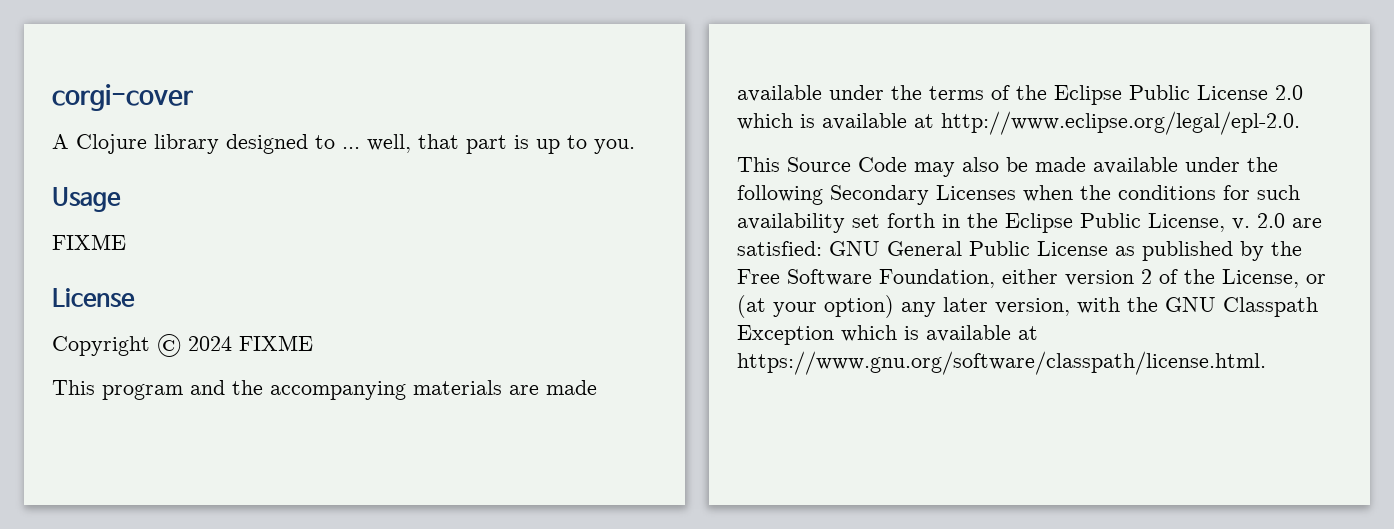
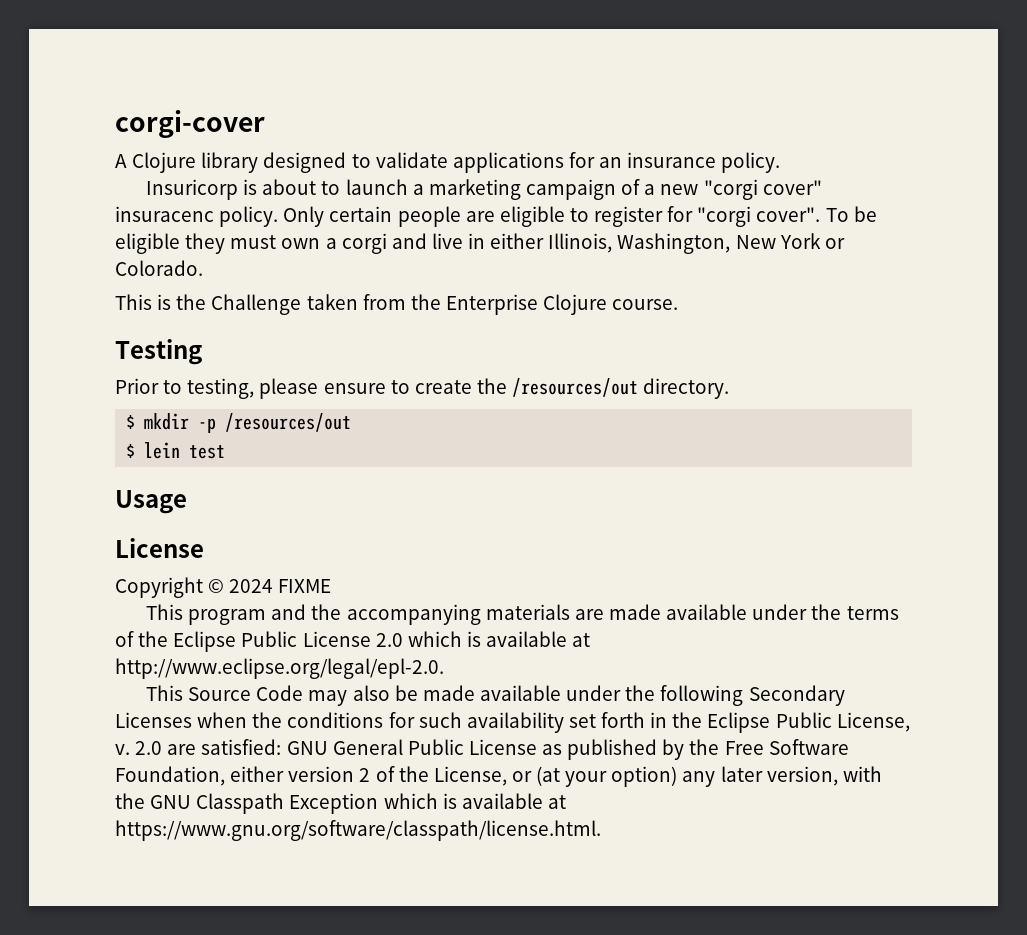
- A Clojure library designed to ... well, that part is up to you.
+ A Clojure library designed to validate applications for an insurance policy.
+ Insuricorp is about to launch a marketing campaign of a new "corgi cover" insuracenc policy. Only certain people are eligible to register for "corgi cover". To be eligible they must own a corgi and live in either Illinois, Washington, New York or Colorado.
+ This is the Challenge taken from the Enterprise Clojure course.
+ Testing
+ Prior to testing, please ensure to create the /resources/out directory.
+ $ mkdir -p /resources/out
+ $ lein test
  Usage
- FIXME

